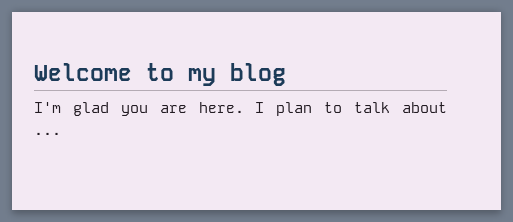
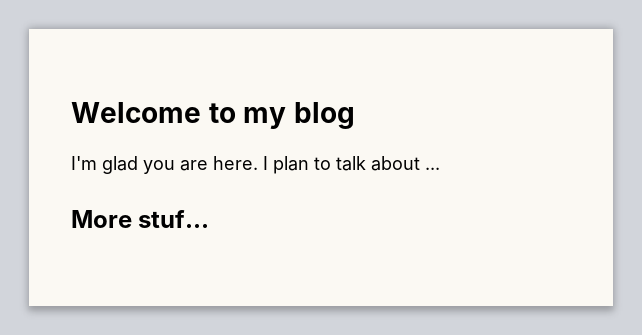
+ More stuf...

